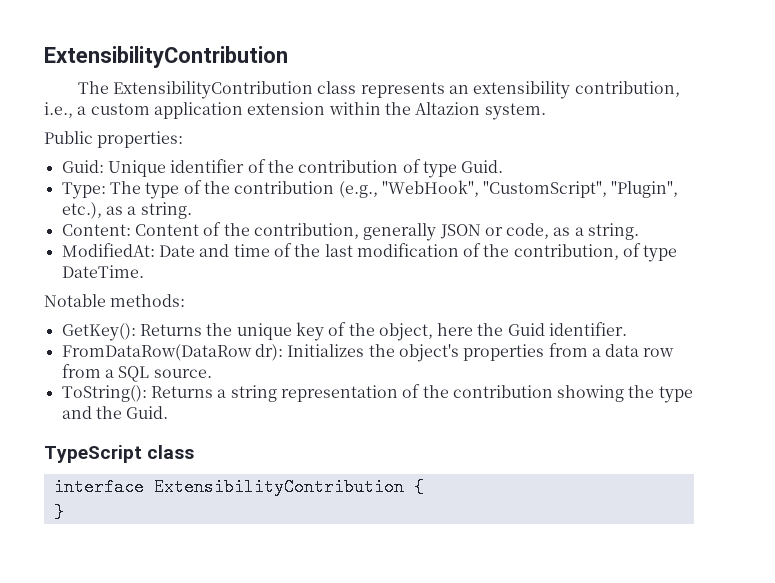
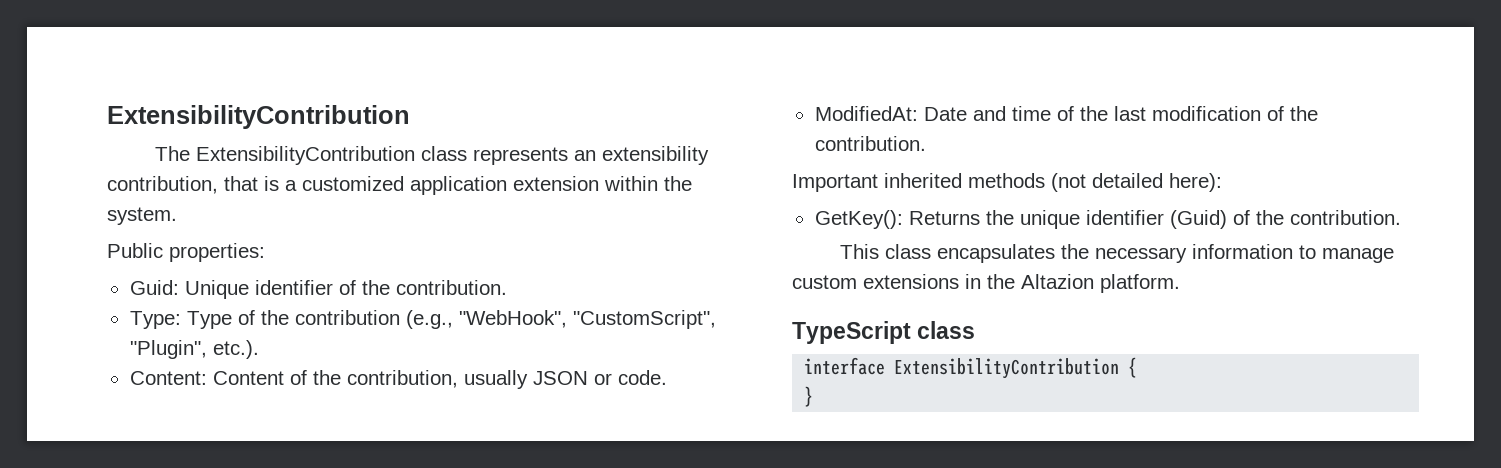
- The ExtensibilityContribution class represents an extensibility contribution, i.e., a custom application extension within the Altazion system.
+ The ExtensibilityContribution class represents an extensibility contribution, that is a customized application extension within the system.
- Guid: Unique identifier of the contribution of type Guid.
+ Guid: Unique identifier of the contribution.
- Type: The type of the contribution (e.g., "WebHook", "CustomScript", "Plugin", etc.), as a string.
+ Type: Type of the contribution (e.g., "WebHook", "CustomScript", "Plugin", etc.).
- Content: Content of the contribution, generally JSON or code, as a string.
+ Content: Content of the contribution, usually JSON or code.
- ModifiedAt: Date and time of the last modification of the contribution, of type DateTime.
- Notable methods:
- GetKey(): Returns the unique key of the object, here the Guid identifier.
- FromDataRow(DataRow dr): Initializes the object's properties from a data row from a SQL source.
- ToString(): Returns a string representation of the contribution showing the type and the Guid.
+ ModifiedAt: Date and time of the last modification of the contribution.
+ Important inherited methods (not detailed here):
+ GetKey(): Returns the unique identifier (Guid) of the contribution.
+ This class encapsulates the necessary information to manage custom extensions in the Altazion platform.

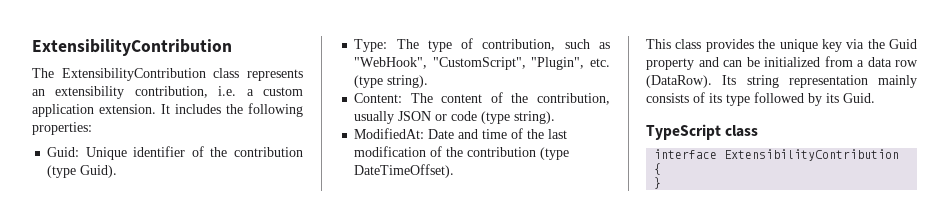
- The ExtensibilityContribution class represents an extensibility contribution, that is a customized application extension within the system.
- Public properties:
+ The ExtensibilityContribution class represents an extensibility contribution, i.e. a custom application extension. It includes the following properties:
- Guid: Unique identifier of the contribution.
- Type: Type of the contribution (e.g., "WebHook", "CustomScript", "Plugin", etc.).
+ Guid: Unique identifier of the contribution (type Guid).
+ Type: The type of contribution, such as "WebHook", "CustomScript", "Plugin", etc. (type string).
- Content: Content of the contribution, usually JSON or code.
+ Content: The content of the contribution, usually JSON or code (type string).
- ModifiedAt: Date and time of the last modification of the contribution.
- Important inherited methods (not detailed here):
- GetKey(): Returns the unique identifier (Guid) of the contribution.
- This class encapsulates the necessary information to manage custom extensions in the Altazion platform.
+ ModifiedAt: Date and time of the last modification of the contribution (type DateTimeOffset).
+ This class provides the unique key via the Guid property and can be initialized from a data row (DataRow). Its string representation mainly consists of its type followed by its Guid.

